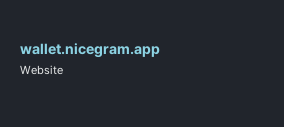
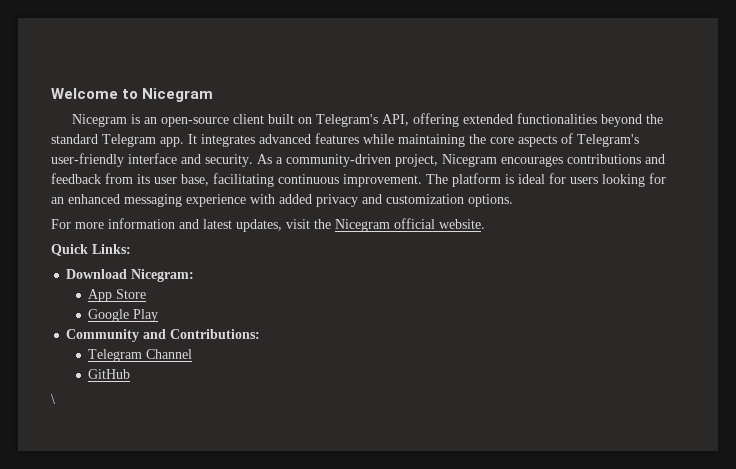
- wallet.nicegram.app
- Website
+ Welcome to Nicegram
+ Nicegram is an open-source client built on Telegram's API, offering extended functionalities beyond the standard Telegram app. It integrates advanced features while maintaining the core aspects of Telegram's user-friendly interface and security. As a community-driven project, Nicegram encourages contributions and feedback from its user base, facilitating continuous improvement. The platform is ideal for users looking for an enhanced messaging experience with added privacy and customization options.
+ For more information and latest updates, visit the Nicegram official website.
+ Quick Links:
+ Download Nicegram:
+ App Store
+ Google Play
+ Community and Contributions:
+ Telegram Channel
+ GitHub
+ \

